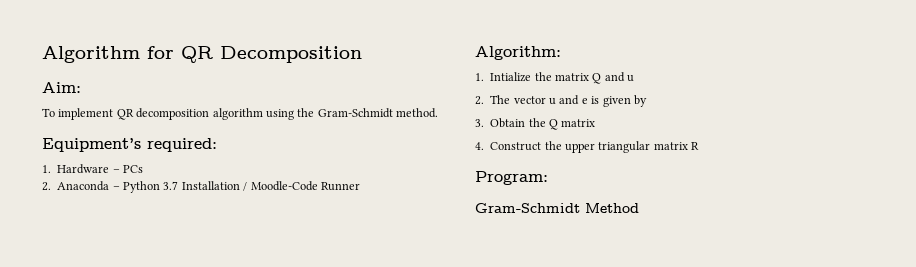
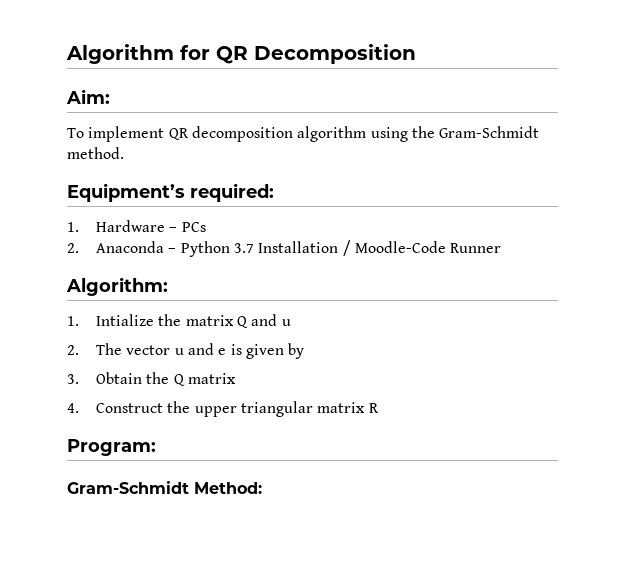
- Gram-Schmidt Method
+ Gram-Schmidt Method:

